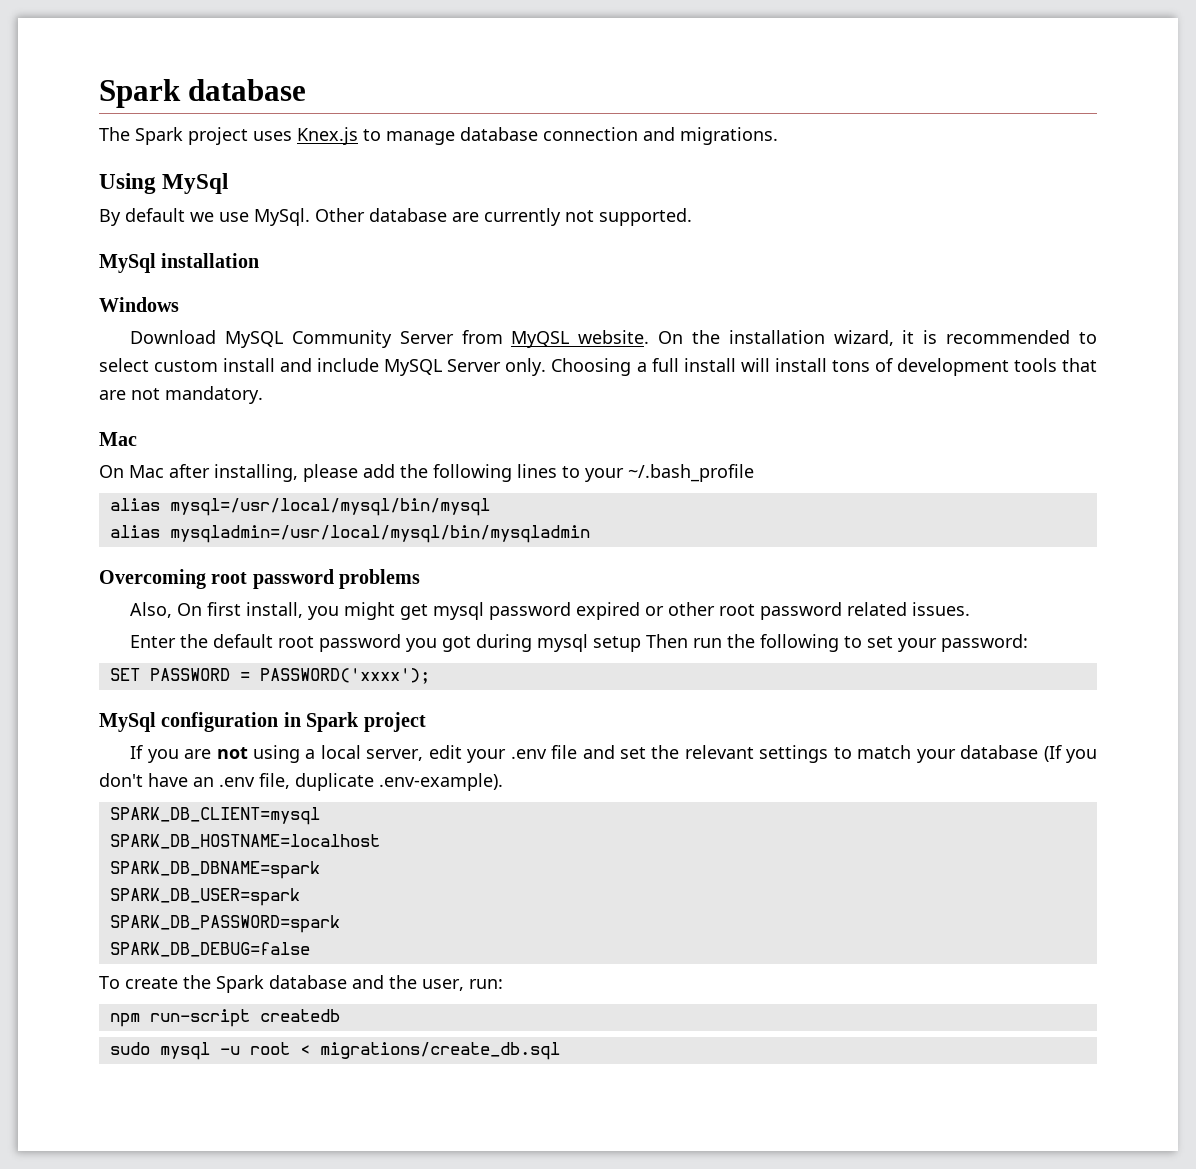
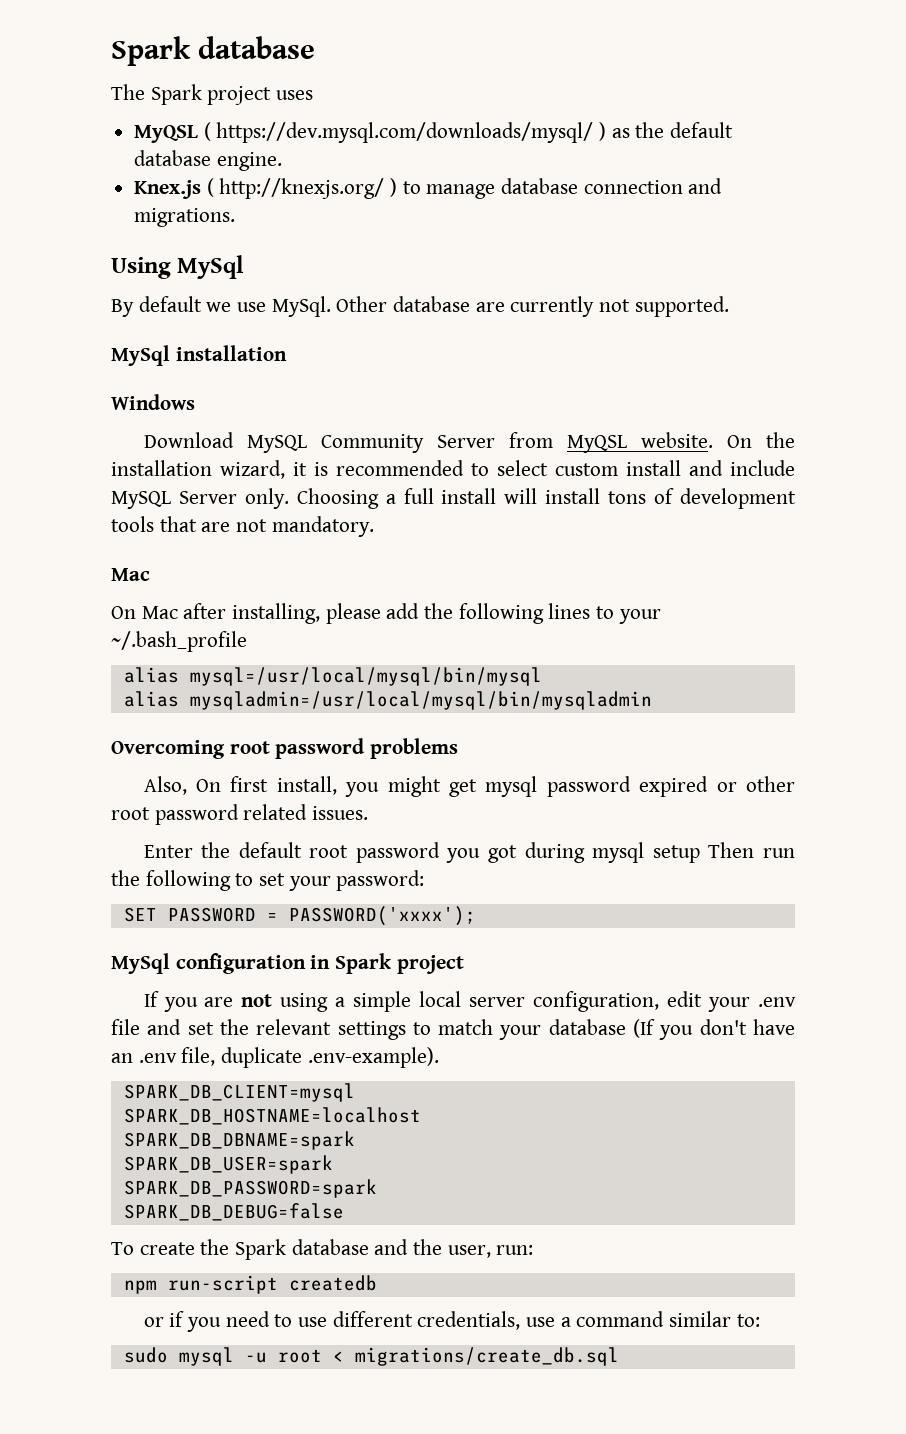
- The Spark project uses Knex.js to manage database connection and migrations.
+ The Spark project uses
+ MyQSL ( https://dev.mysql.com/downloads/mysql/ ) as the default database engine.
+ Knex.js ( http://knexjs.org/ ) to manage database connection and migrations.
- If you are not using a local server, edit your .env file and set the relevant settings to match your database (If you don't have an .env file, duplicate .env-example).
+ If you are not using a simple local server configuration, edit your .env file and set the relevant settings to match your database (If you don't have an .env file, duplicate .env-example).
+ or if you need to use different credentials, use a command similar to:

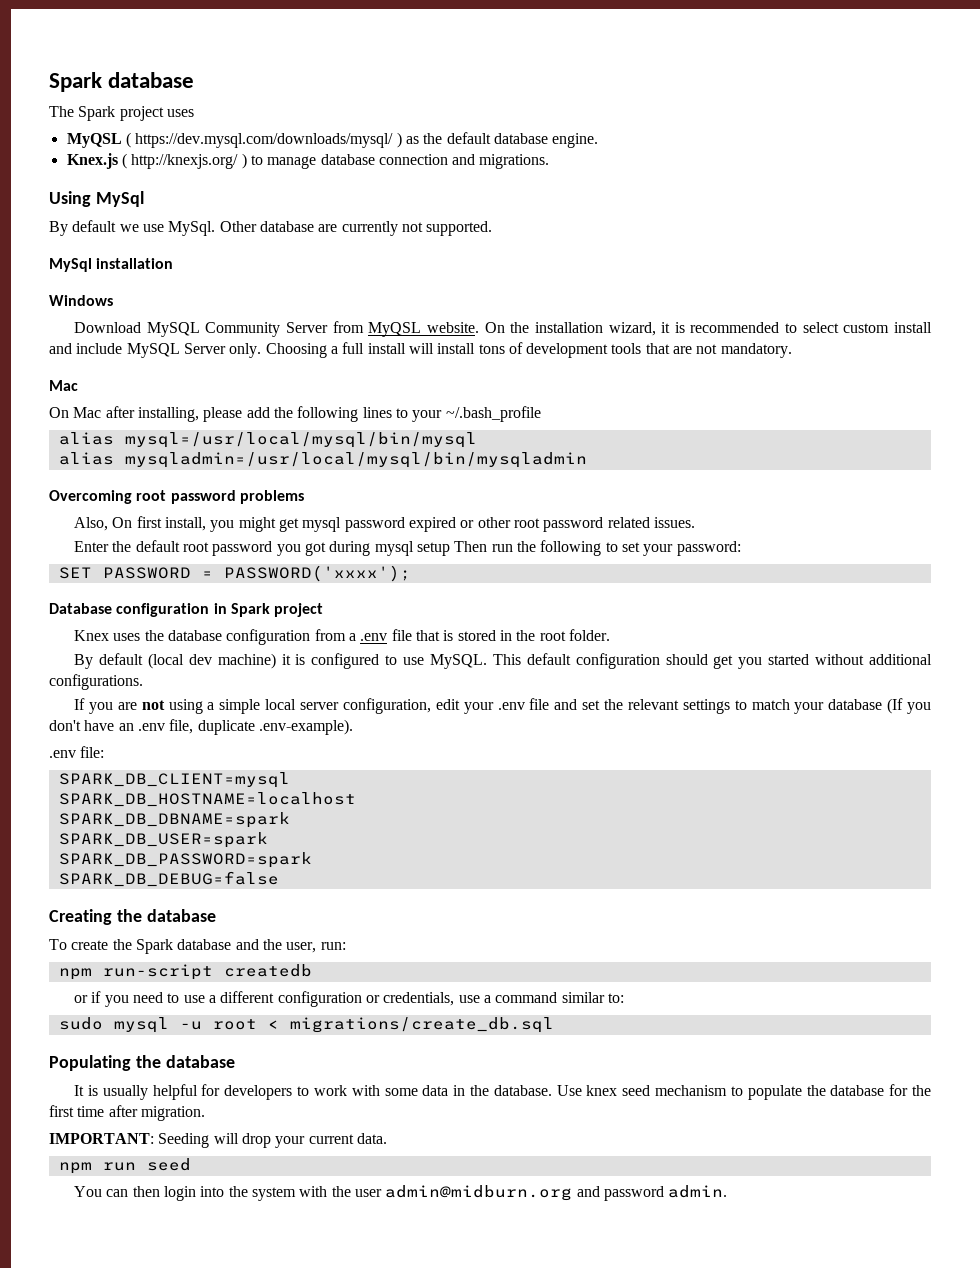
- MySql configuration in Spark project
+ Database configuration in Spark project
+ Knex uses the database configuration from a .env file that is stored in the root folder.
+ By default (local dev machine) it is configured to use MySQL. This default configuration should get you started without additional configurations.
+ .env file:
+ Creating the database
- or if you need to use different credentials, use a command similar to:
+ or if you need to use a different configuration or credentials, use a command similar to:
+ Populating the database
+ It is usually helpful for developers to work with some data in the database. Use knex seed mechanism to populate the database for the first time after migration.
+ IMPORTANT: Seeding will drop your current data.
+ npm run seed
+ You can then login into the system with the user admin@midburn.org and password admin.

